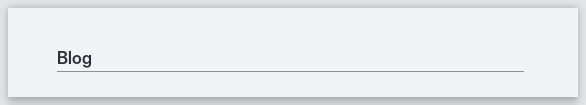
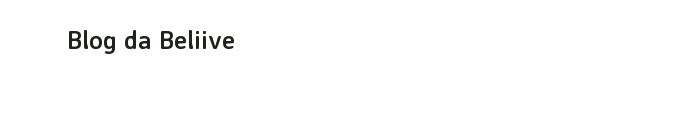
- Blog
+ Blog da Beliive

